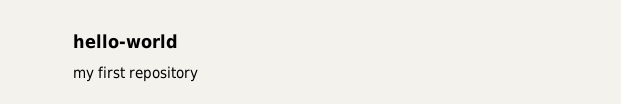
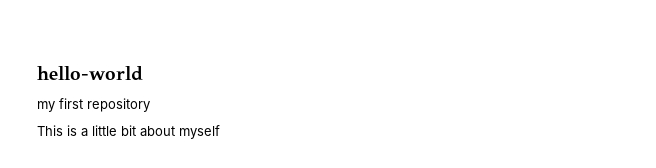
+ This is a little bit about myself

